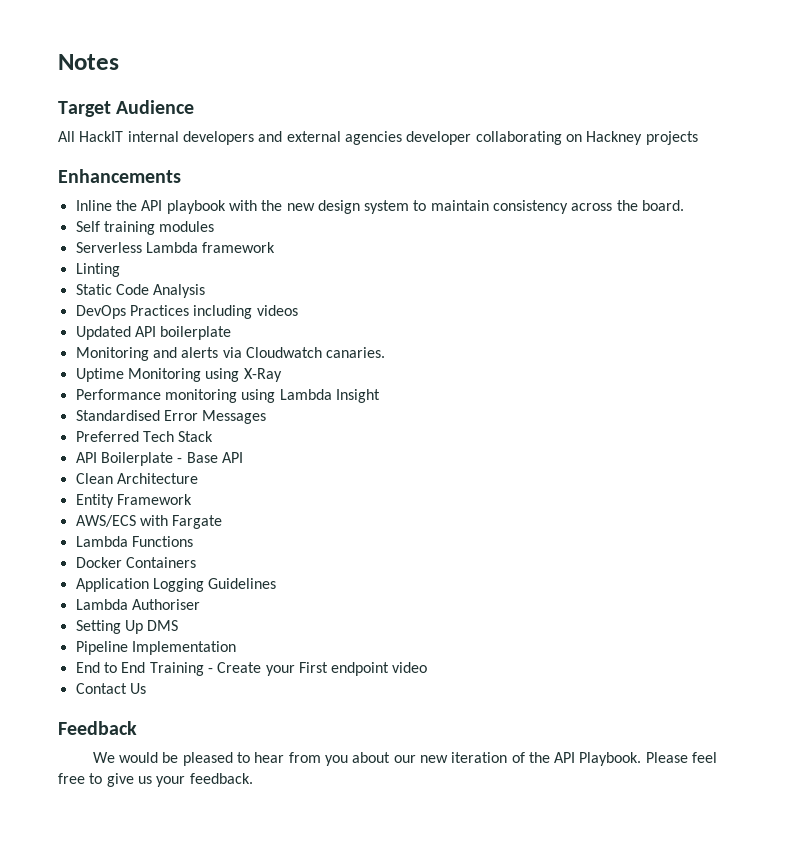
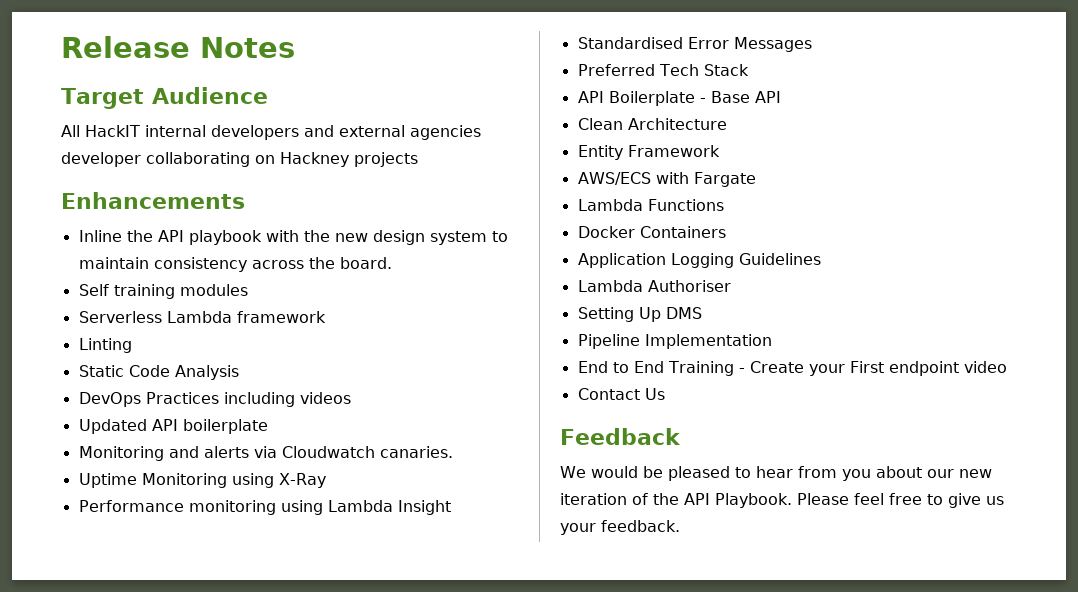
- Notes
+ Release Notes

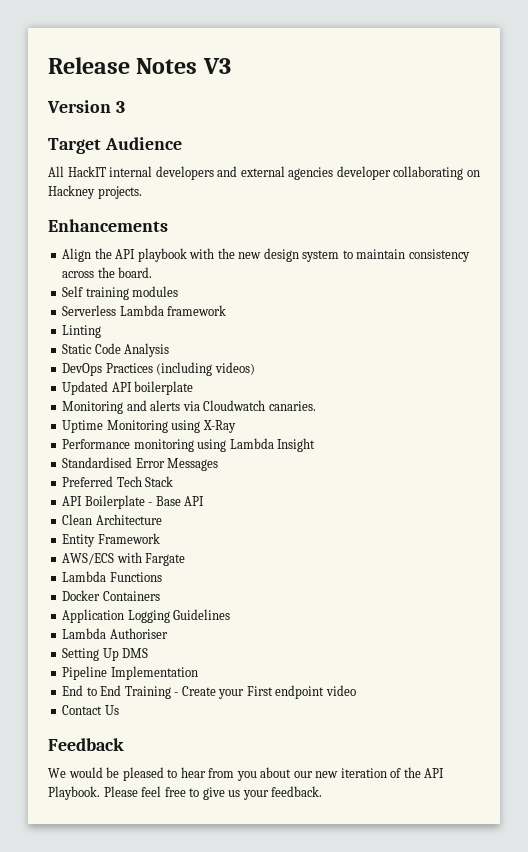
- Release Notes
+ Release Notes V3
+ Version 3
- All HackIT internal developers and external agencies developer collaborating on Hackney projects
+ All HackIT internal developers and external agencies developer collaborating on Hackney projects.
- Inline the API playbook with the new design system to maintain consistency across the board.
+ Align the API playbook with the new design system to maintain consistency across the board.
- DevOps Practices including videos
+ DevOps Practices (including videos)

